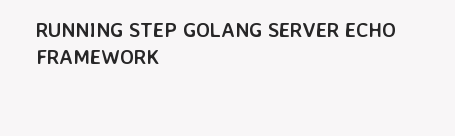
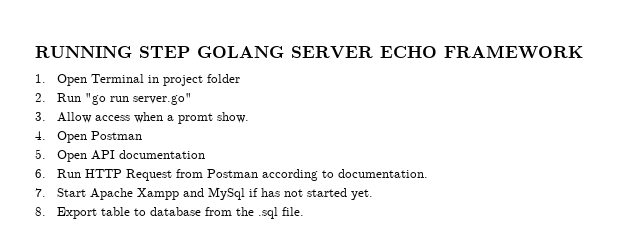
+ 1. Open Terminal in project folder
+ 2. Run "go run server.go"
+ 3. Allow access when a promt show.
+ 4. Open Postman
+ 5. Open API documentation
+ 6. Run HTTP Request from Postman according to documentation.
+ 7. Start Apache Xampp and MySql if has not started yet.
+ 8. Export table to database from the .sql file.

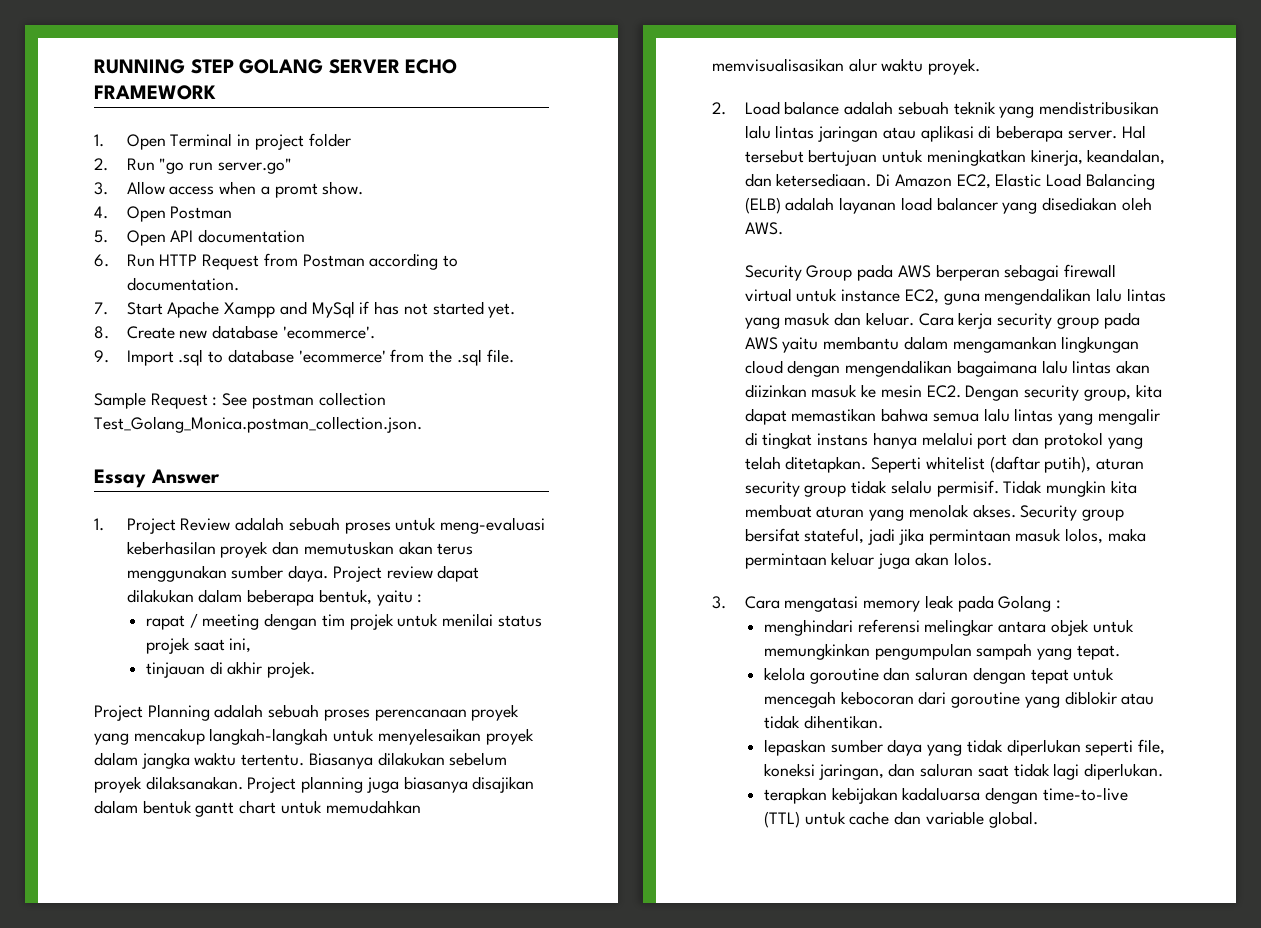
- 8. Export table to database from the .sql file.
+ 8. Create new database 'ecommerce'.
+ 9. Import .sql to database 'ecommerce' from the .sql file.
+ Sample Request : See postman collection Test_Golang_Monica.postman_collection.json.
+ Essay Answer
+ 1. Project Review adalah sebuah proses untuk meng-evaluasi keberhasilan proyek dan memutuskan akan terus menggunakan sumber daya. Project review dapat dilakukan dalam beberapa bentuk, yaitu :
+ rapat / meeting dengan tim projek untuk menilai status projek saat ini,
+ tinjauan di akhir projek.
+ Project Planning adalah sebuah proses perencanaan proyek yang mencakup langkah-langkah untuk menyelesaikan proyek dalam jangka waktu tertentu. Biasanya dilakukan sebelum proyek dilaksanakan. Project planning juga biasanya disajikan dalam bentuk gantt chart untuk memudahkan memvisualisasikan alur waktu proyek.
+ 2. Load balance adalah sebuah teknik yang mendistribusikan lalu lintas jaringan atau aplikasi di beberapa server. Hal tersebut bertujuan untuk meningkatkan kinerja, keandalan, dan ketersediaan. Di Amazon EC2, Elastic Load Balancing (ELB) adalah layanan load balancer yang disediakan oleh AWS.
+ Security Group pada AWS berperan sebagai firewall virtual untuk instance EC2, guna mengendalikan lalu lintas yang masuk dan keluar. Cara kerja security group pada AWS yaitu membantu dalam mengamankan lingkungan cloud dengan mengendalikan bagaimana lalu lintas akan diizinkan masuk ke mesin EC2. Dengan security group, kita dapat memastikan bahwa semua lalu lintas yang mengalir di tingkat instans hanya melalui port dan protokol yang telah ditetapkan. Seperti whitelist (daftar putih), aturan security group tidak selalu permisif. Tidak mungkin kita membuat aturan yang menolak akses. Security group bersifat stateful, jadi jika permintaan masuk lolos, maka permintaan keluar juga akan lolos.
+ 3. Cara mengatasi memory leak pada Golang :
+ menghindari referensi melingkar antara objek untuk memungkinkan pengumpulan sampah yang tepat.
+ kelola goroutine dan saluran dengan tepat untuk mencegah kebocoran dari goroutine yang diblokir atau tidak dihentikan.
+ lepaskan sumber daya yang tidak diperlukan seperti file, koneksi jaringan, dan saluran saat tidak lagi diperlukan.
+ terapkan kebijakan kadaluarsa dengan time-to-live (TTL) untuk cache dan variable global.

